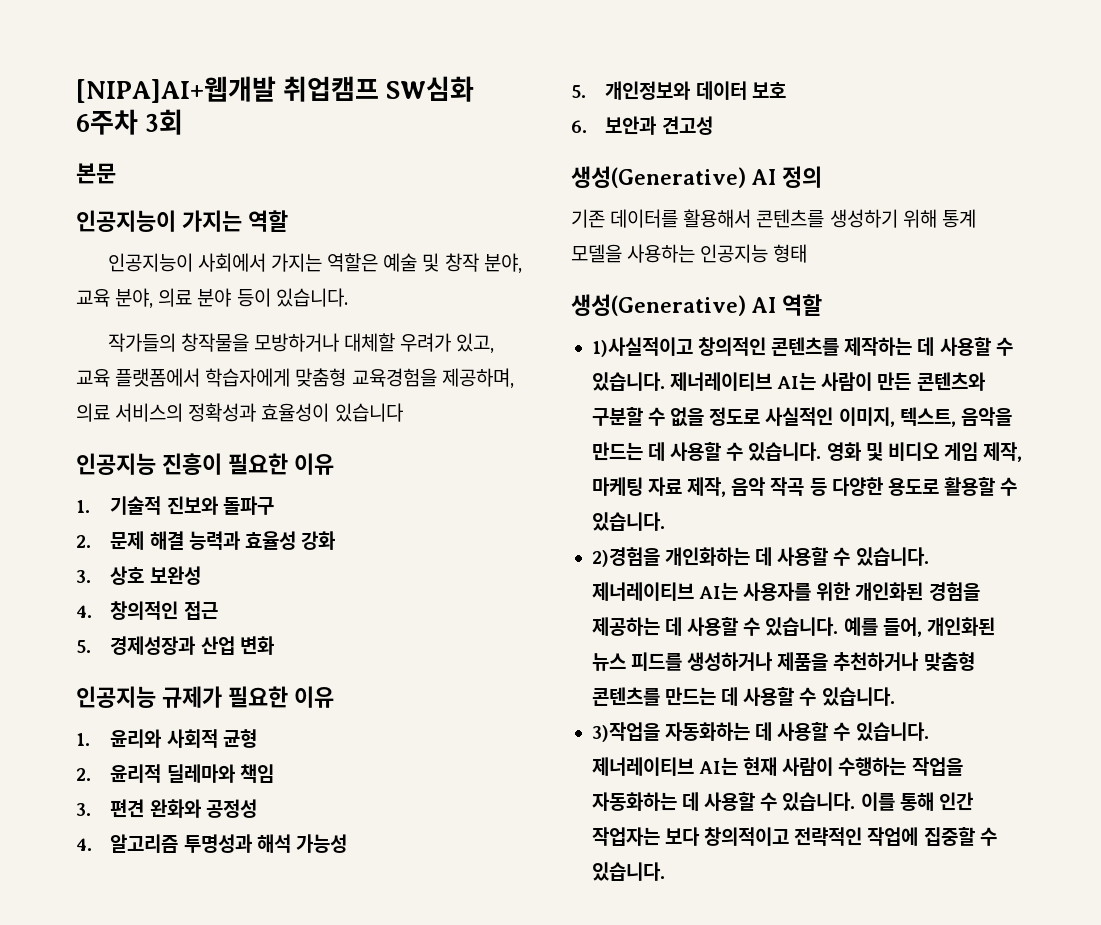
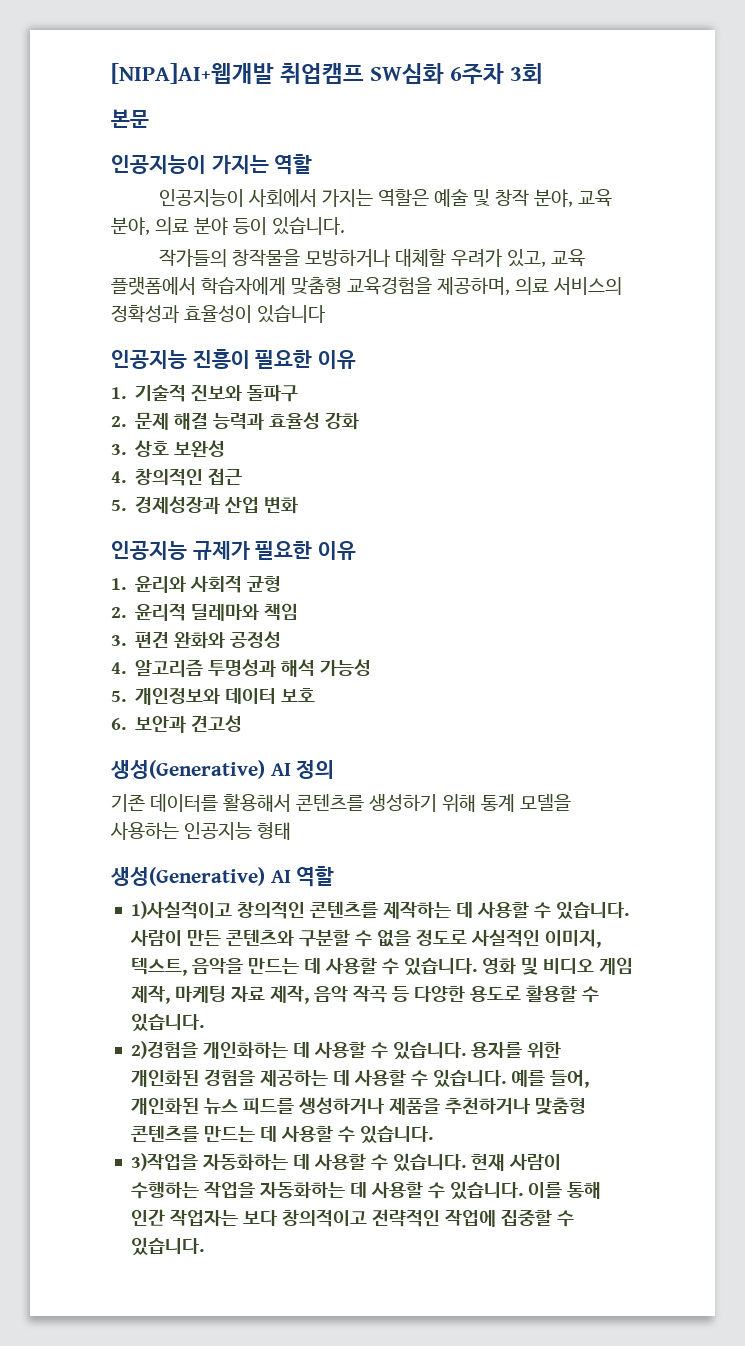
- 제너레이티브 AI는 사람이 만든 콘텐츠와 구분할 수 없을 정도로 사실적인 이미지, 텍스트, 음악을 만드는 데 사용할 수 있습니다.
+ 사람이 만든 콘텐츠와 구분할 수 없을 정도로 사실적인 이미지, 텍스트, 음악을 만드는 데 사용할 수 있습니다.
- 제너레이티브 AI는 사용자를 위한 개인화된 경험을 제공하는 데 사용할 수 있습니다.
+ 용자를 위한 개인화된 경험을 제공하는 데 사용할 수 있습니다.
- 제너레이티브 AI는 현재 사람이 수행하는 작업을 자동화하는 데 사용할 수 있습니다.
+ 현재 사람이 수행하는 작업을 자동화하는 데 사용할 수 있습니다.

